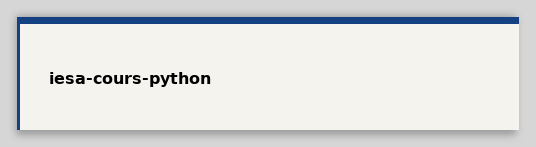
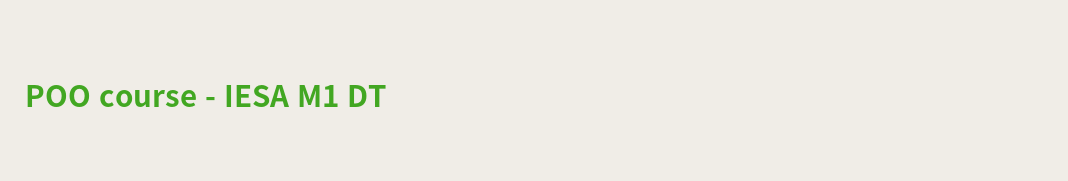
- iesa-cours-python
+ POO course - IESA M1 DT

